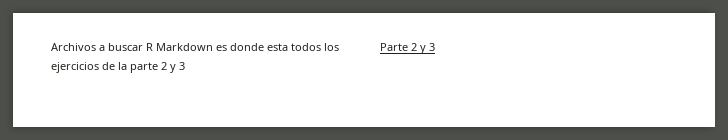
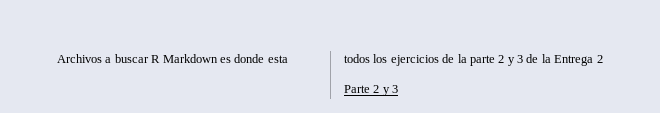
- Archivos a buscar R Markdown es donde esta todos los ejercicios de la parte 2 y 3
+ Archivos a buscar R Markdown es donde esta todos los ejercicios de la parte 2 y 3 de la Entrega 2

